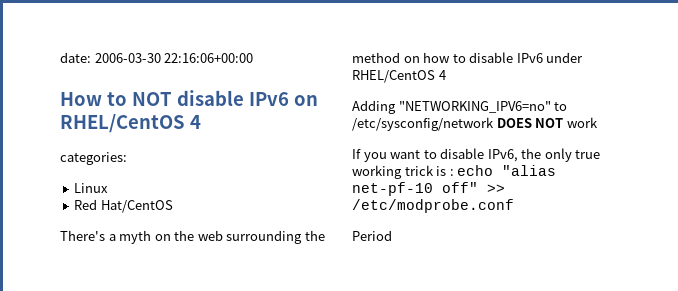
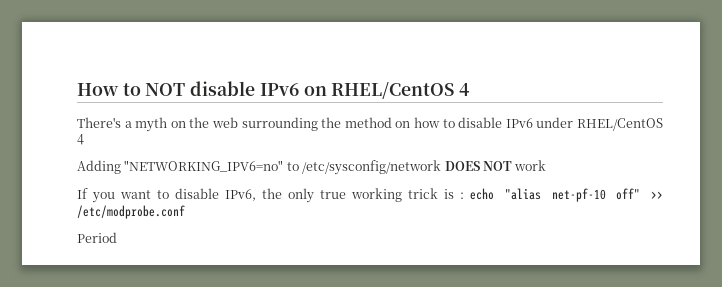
- date: 2006-03-30 22:16:06+00:00
- categories:
- Linux
- Red Hat/CentOS

